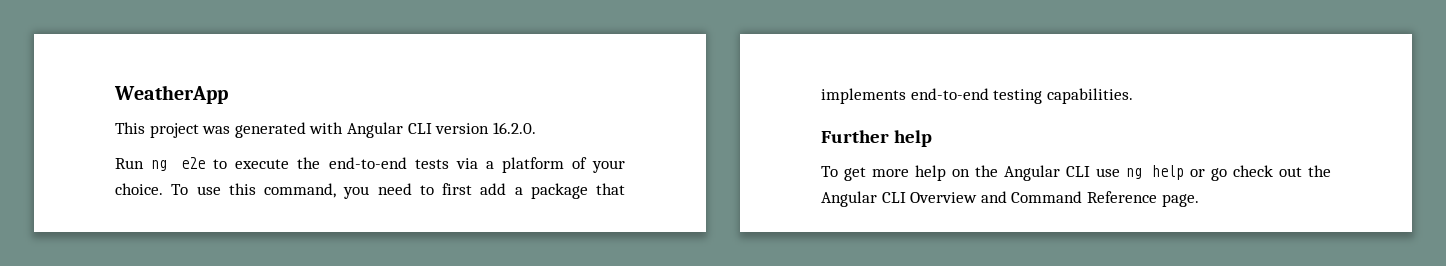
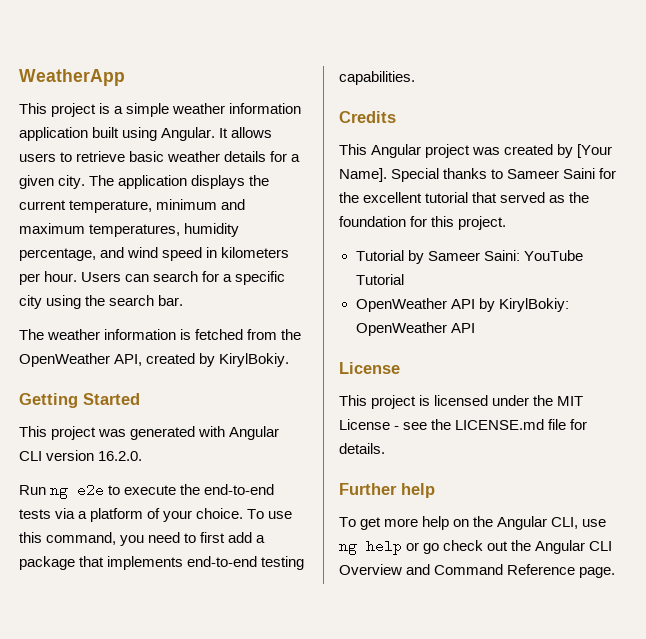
+ This project is a simple weather information application built using Angular. It allows users to retrieve basic weather details for a given city. The application displays the current temperature, minimum and maximum temperatures, humidity percentage, and wind speed in kilometers per hour. Users can search for a specific city using the search bar.
+ The weather information is fetched from the OpenWeather API, created by KirylBokiy.
+ Getting Started
+ Credits
+ This Angular project was created by [Your Name]. Special thanks to Sameer Saini for the excellent tutorial that served as the foundation for this project.
+ Tutorial by Sameer Saini: YouTube Tutorial
+ OpenWeather API by KirylBokiy: OpenWeather API
+ License
+ This project is licensed under the MIT License - see the LICENSE.md file for details.
- To get more help on the Angular CLI use ng help or go check out the Angular CLI Overview and Command Reference page.
+ To get more help on the Angular CLI, use ng help or go check out the Angular CLI Overview and Command Reference page.

